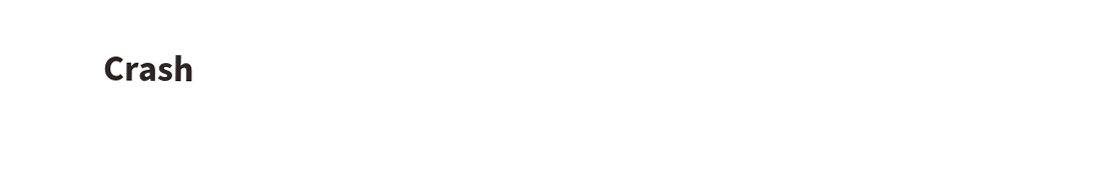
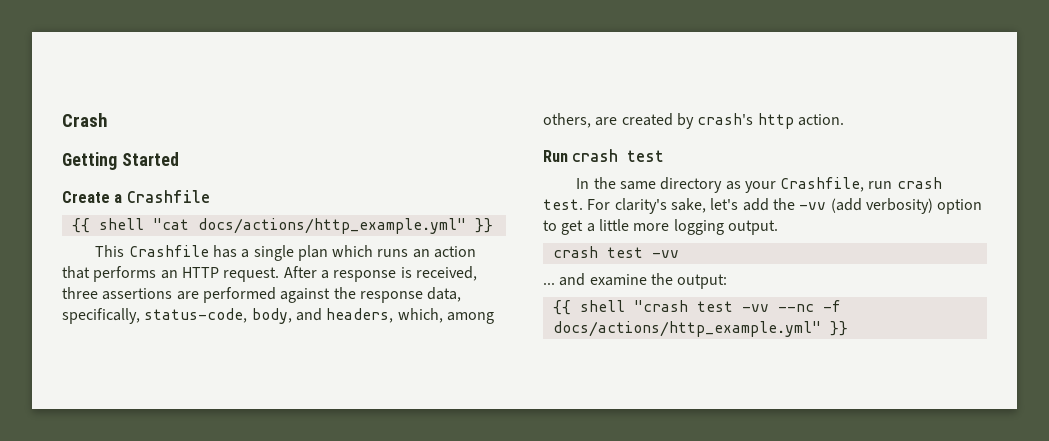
+ Getting Started
+ Create a Crashfile
+ {{ shell "cat docs/actions/http_example.yml" }}
+ This Crashfile has a single plan which runs an action that performs an HTTP request. After a response is received, three assertions are performed against the response data, specifically, status-code, body, and headers, which, among others, are created by crash's http action.
+ Run crash test
+ In the same directory as your Crashfile, run crash test. For clarity's sake, let's add the -vv (add verbosity) option to get a little more logging output.
+ crash test -vv
+ ... and examine the output:
+ {{ shell "crash test -vv --nc -f docs/actions/http_example.yml" }}

